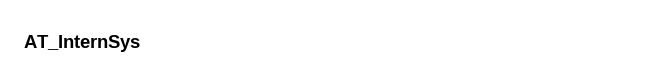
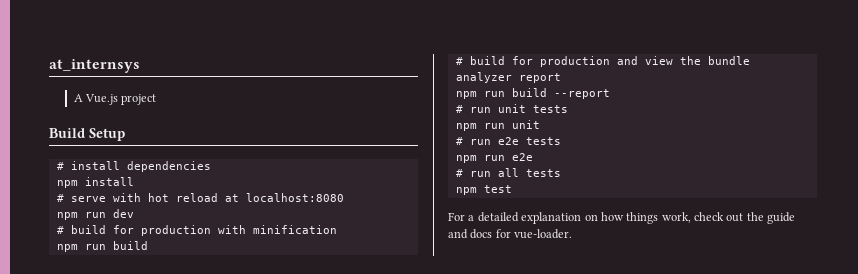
- AT_InternSys
+ at_internsys
+ A Vue.js project
+ Build Setup
+ # install dependencies
+ npm install
+ # serve with hot reload at localhost:8080
+ npm run dev
+ # build for production with minification
+ npm run build
+ # build for production and view the bundle analyzer report
+ npm run build --report
+ # run unit tests
+ npm run unit
+ # run e2e tests
+ npm run e2e
+ # run all tests
+ npm test
+ For a detailed explanation on how things work, check out the guide and docs for vue-loader.

